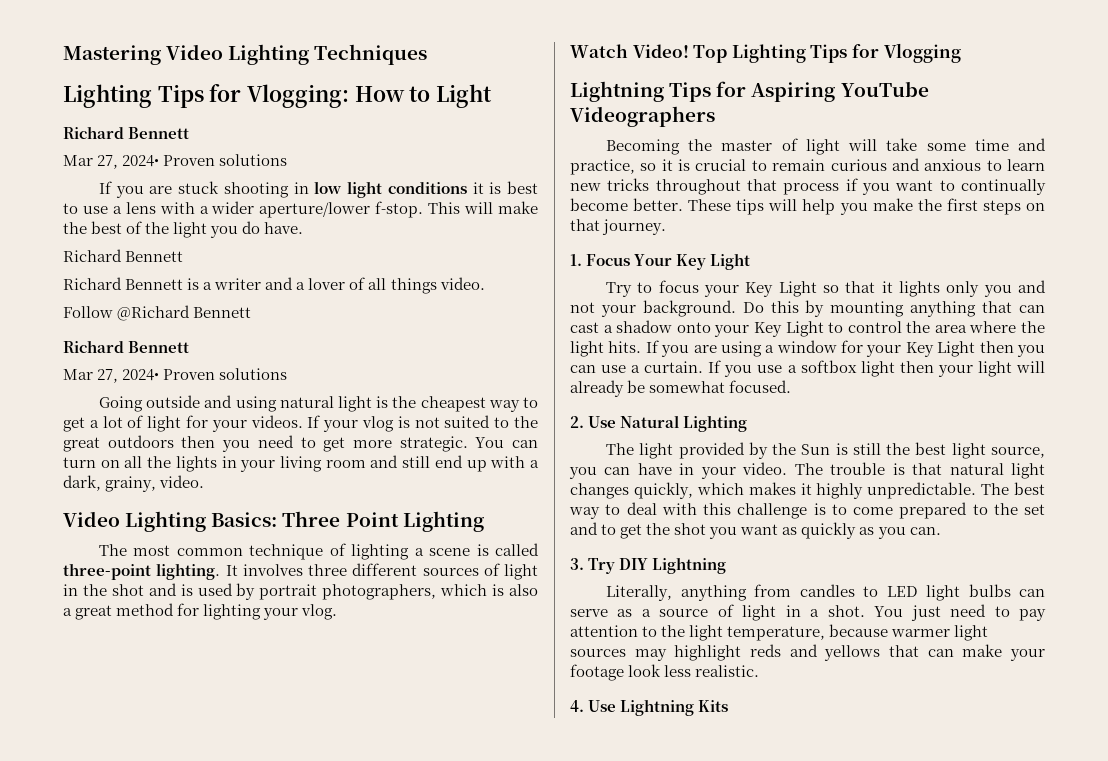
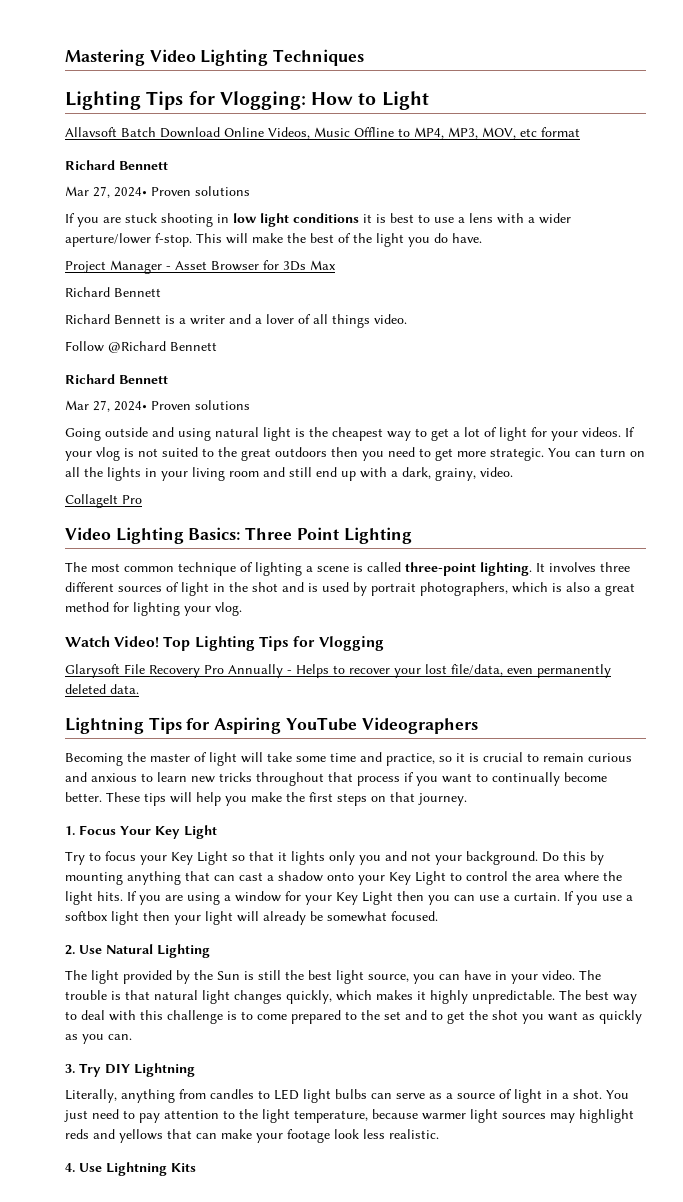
+ Allavsoft Batch Download Online Videos, Music Offline to MP4, MP3, MOV, etc format
+ Project Manager - Asset Browser for 3Ds Max
+ CollageIt Pro
+ Glarysoft File Recovery Pro Annually - Helps to recover your lost file/data, even permanently deleted data.

